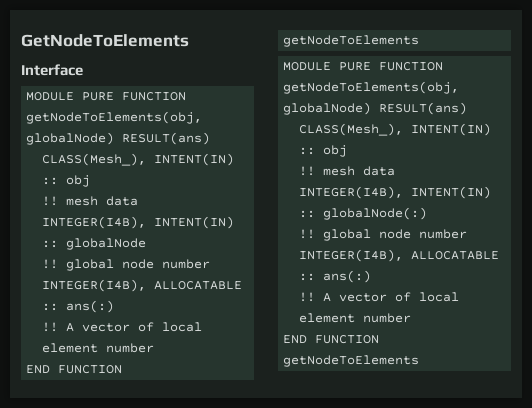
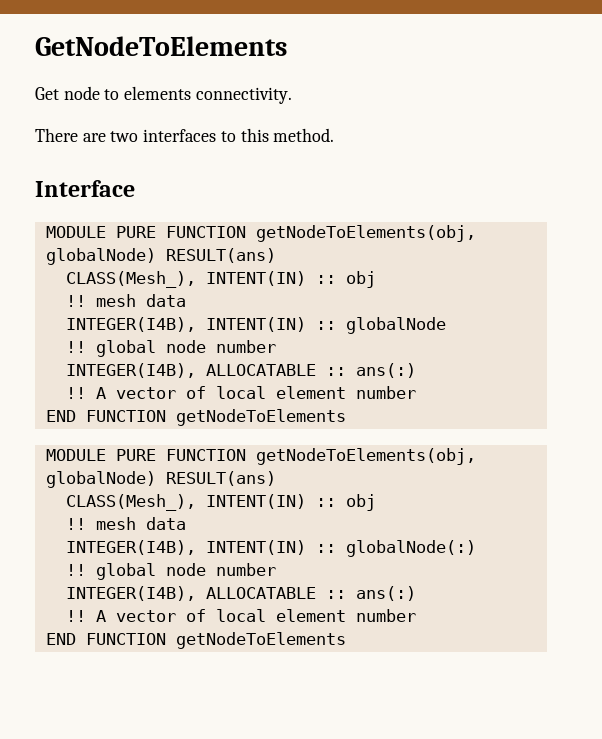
+ Get node to elements connectivity.
+ There are two interfaces to this method.

